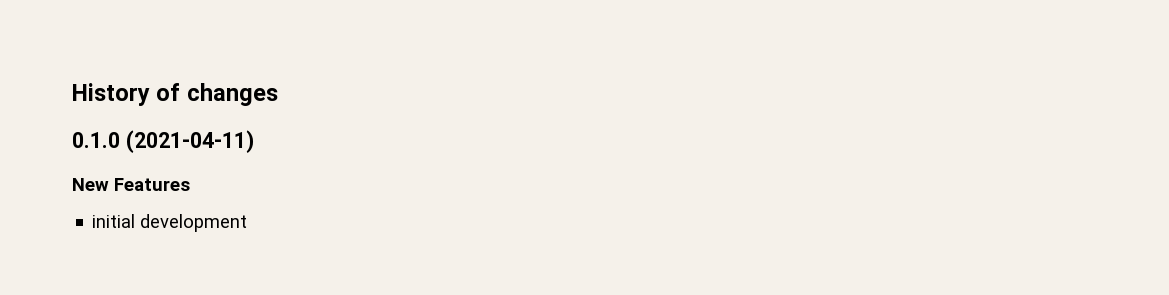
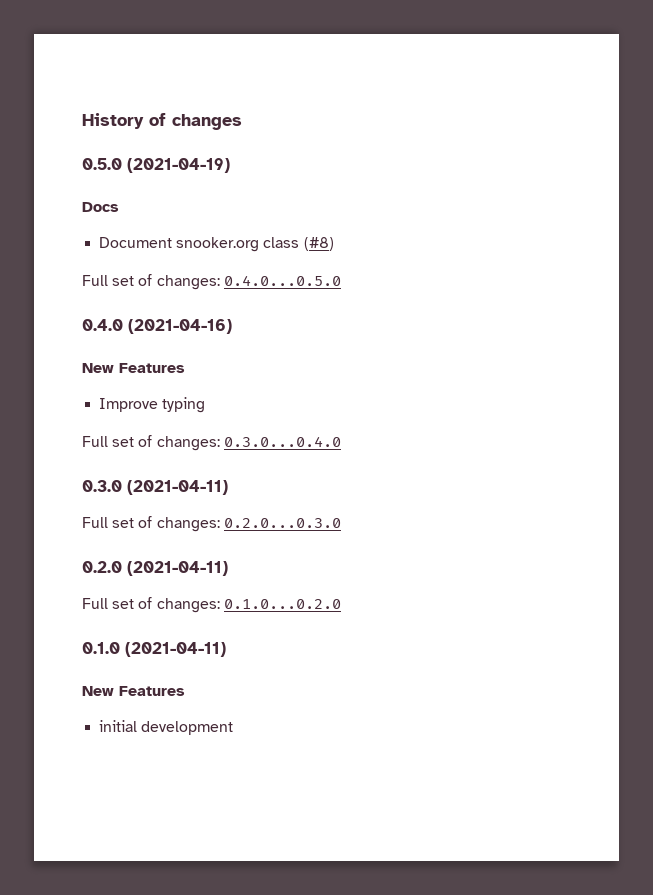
+ 0.5.0 (2021-04-19)
+ Docs
+ Document snooker.org class (#8)
+ Full set of changes: 0.4.0...0.5.0
+ 0.4.0 (2021-04-16)
+ New Features
+ Improve typing
+ Full set of changes: 0.3.0...0.4.0
+ 0.3.0 (2021-04-11)
+ Full set of changes: 0.2.0...0.3.0
+ 0.2.0 (2021-04-11)
+ Full set of changes: 0.1.0...0.2.0

